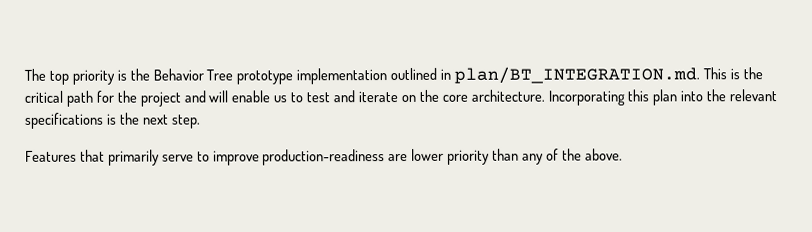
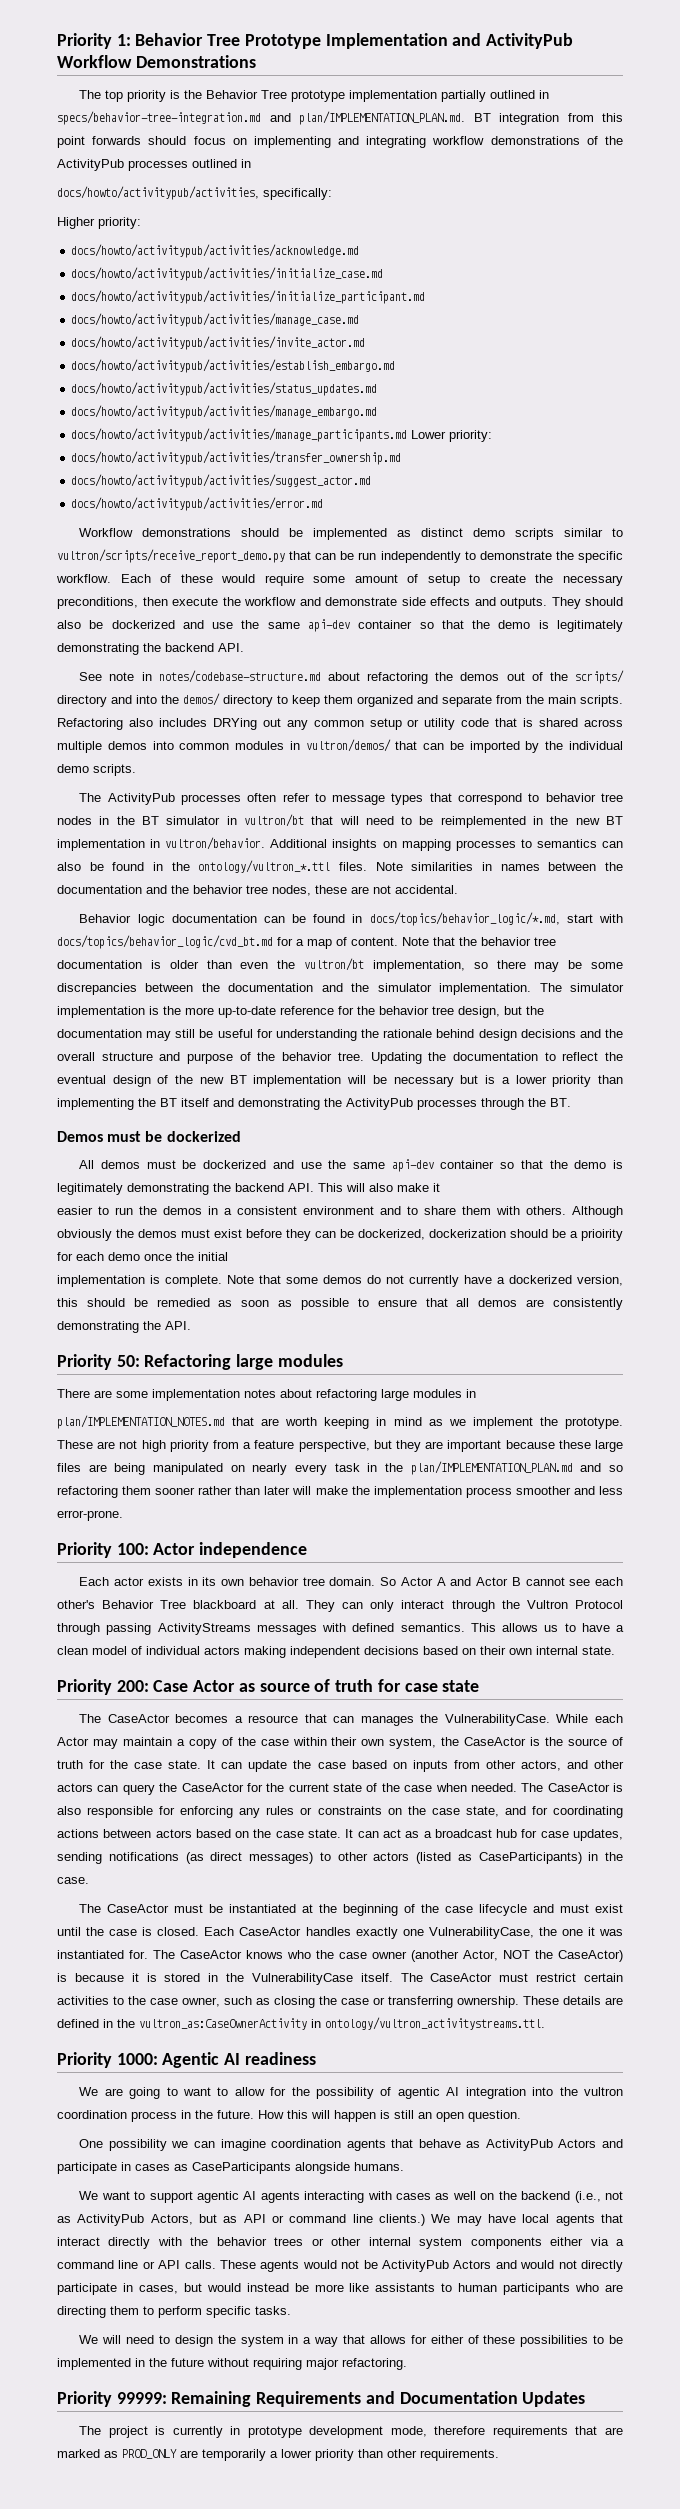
+ Priority 1: Behavior Tree Prototype Implementation and ActivityPub Workflow Demonstrations
- The top priority is the Behavior Tree prototype implementation outlined in plan/BT_INTEGRATION.md. This is the critical path for the project and will enable us to test and iterate on the core architecture. Incorporating this plan into the relevant specifications is the next step.
- Features that primarily serve to improve production-readiness are lower priority than any of the above.
+ The top priority is the Behavior Tree prototype implementation partially outlined in specs/behavior-tree-integration.md and plan/IMPLEMENTATION_PLAN.md. BT integration from this point forwards should focus on implementing and integrating workflow demonstrations of the ActivityPub processes outlined in
+ docs/howto/activitypub/activities, specifically:
+ Higher priority:
+ docs/howto/activitypub/activities/acknowledge.md
+ docs/howto/activitypub/activities/initialize_case.md
+ docs/howto/activitypub/activities/initialize_participant.md
+ docs/howto/activitypub/activities/manage_case.md
+ docs/howto/activitypub/activities/invite_actor.md
+ docs/howto/activitypub/activities/establish_embargo.md
+ docs/howto/activitypub/activities/status_updates.md
+ docs/howto/activitypub/activities/manage_embargo.md
+ docs/howto/activitypub/activities/manage_participants.md Lower priority:
+ docs/howto/activitypub/activities/transfer_ownership.md
+ docs/howto/activitypub/activities/suggest_actor.md
+ docs/howto/activitypub/activities/error.md
+ Workflow demonstrations should be implemented as distinct demo scripts similar to vultron/scripts/receive_report_demo.py that can be run independently to demonstrate the specific workflow. Each of these would require some amount of setup to create the necessary preconditions, then execute the workflow and demonstrate side effects and outputs. They should also be dockerized and use the same api-dev container so that the demo is legitimately demonstrating the backend API.
+ See note in notes/codebase-structure.md about refactoring the demos out of the scripts/ directory and into the demos/ directory to keep them organized and separate from the main scripts. Refactoring also includes DRYing out any common setup or utility code that is shared across multiple demos into common modules in vultron/demos/ that can be imported by the individual demo scripts.
+ The ActivityPub processes often refer to message types that correspond to behavior tree nodes in the BT simulator in vultron/bt that will need to be reimplemented in the new BT implementation in vultron/behavior. Additional insights on mapping processes to semantics can also be found in the ontology/vultron_*.ttl files. Note similarities in names between the documentation and the behavior tree nodes, these are not accidental.
+ Behavior logic documentation can be found in docs/topics/behavior_logic/*.md, start with docs/topics/behavior_logic/cvd_bt.md for a map of content. Note that the behavior tree documentation is older than even the vultron/bt implementation, so there may be some discrepancies between the documentation and the simulator implementation. The simulator implementation is the more up-to-date reference for the behavior tree design, but the documentation may still be useful for understanding the rationale behind design decisions and the overall structure and purpose of the behavior tree. Updating the documentation to reflect the eventual design of the new BT implementation will be necessary but is a lower priority than implementing the BT itself and demonstrating the ActivityPub processes through the BT.
+ Demos must be dockerized
+ All demos must be dockerized and use the same api-dev container so that the demo is legitimately demonstrating the backend API. This will also make it
+ easier to run the demos in a consistent environment and to share them with others. Although obviously the demos must exist before they can be dockerized, dockerization should be a prioirity for each demo once the initial
+ implementation is complete. Note that some demos do not currently have a dockerized version, this should be remedied as soon as possible to ensure that all demos are consistently demonstrating the API.
+ Priority 50: Refactoring large modules
+ There are some implementation notes about refactoring large modules in
+ plan/IMPLEMENTATION_NOTES.md that are worth keeping in mind as we implement the prototype. These are not high priority from a feature perspective, but they are important because these large files are being manipulated on nearly every task in the plan/IMPLEMENTATION_PLAN.md and so refactoring them sooner rather than later will make the implementation process smoother and less error-prone.
+ Priority 100: Actor independence
+ Each actor exists in its own behavior tree domain. So Actor A and Actor B cannot see each other's Behavior Tree blackboard at all. They can only interact through the Vultron Protocol through passing ActivityStreams messages with defined semantics. This allows us to have a clean model of individual actors making independent decisions based on their own internal state.
+ Priority 200: Case Actor as source of truth for case state
+ The CaseActor becomes a resource that can manages the VulnerabilityCase. While each Actor may maintain a copy of the case within their own system, the CaseActor is the source of truth for the case state. It can update the case based on inputs from other actors, and other actors can query the CaseActor for the current state of the case when needed. The CaseActor is also responsible for enforcing any rules or constraints on the case state, and for coordinating actions between actors based on the case state. It can act as a broadcast hub for case updates, sending notifications (as direct messages) to other actors (listed as CaseParticipants) in the case.
+ The CaseActor must be instantiated at the beginning of the case lifecycle and must exist until the case is closed. Each CaseActor handles exactly one VulnerabilityCase, the one it was instantiated for. The CaseActor knows who the case owner (another Actor, NOT the CaseActor) is because it is stored in the VulnerabilityCase itself. The CaseActor must restrict certain activities to the case owner, such as closing the case or transferring ownership. These details are defined in the vultron_as:CaseOwnerActivity in ontology/vultron_activitystreams.ttl.
+ Priority 1000: Agentic AI readiness
+ We are going to want to allow for the possibility of agentic AI integration into the vultron coordination process in the future. How this will happen is still an open question.
+ One possibility we can imagine coordination agents that behave as ActivityPub Actors and participate in cases as CaseParticipants alongside humans.
+ We want to support agentic AI agents interacting with cases as well on the backend (i.e., not as ActivityPub Actors, but as API or command line clients.) We may have local agents that interact directly with the behavior trees or other internal system components either via a command line or API calls. These agents would not be ActivityPub Actors and would not directly participate in cases, but would instead be more like assistants to human participants who are directing them to perform specific tasks.
+ We will need to design the system in a way that allows for either of these possibilities to be implemented in the future without requiring major refactoring.
+ Priority 99999: Remaining Requirements and Documentation Updates
+ The project is currently in prototype development mode, therefore requirements that are marked as PROD_ONLY are temporarily a lower priority than other requirements.

